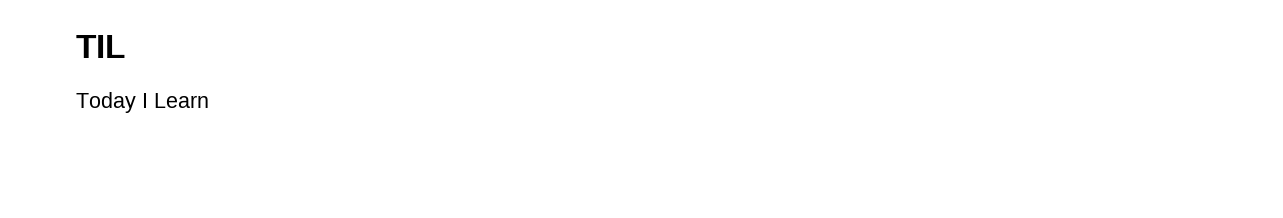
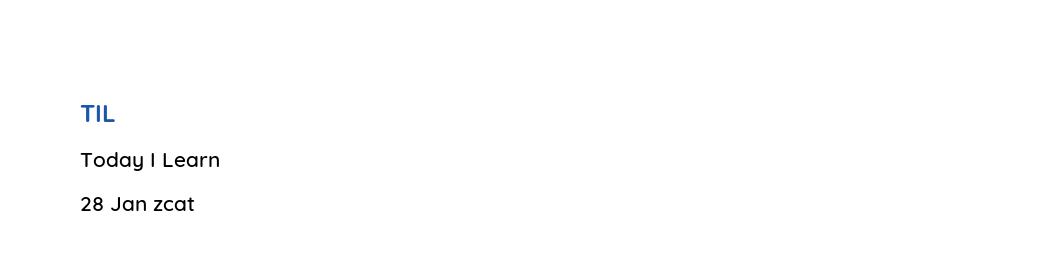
+ 28 Jan zcat

